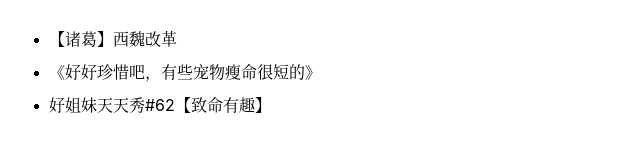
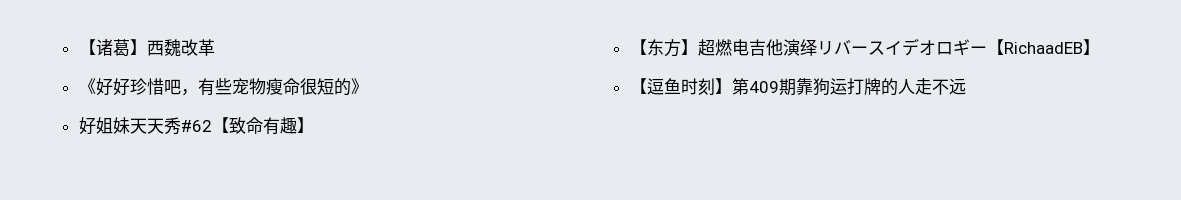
+ 【东方】超燃电吉他演绎リバースイデオロギー【RichaadEB】
+ 【逗鱼时刻】第409期靠狗运打牌的人走不远

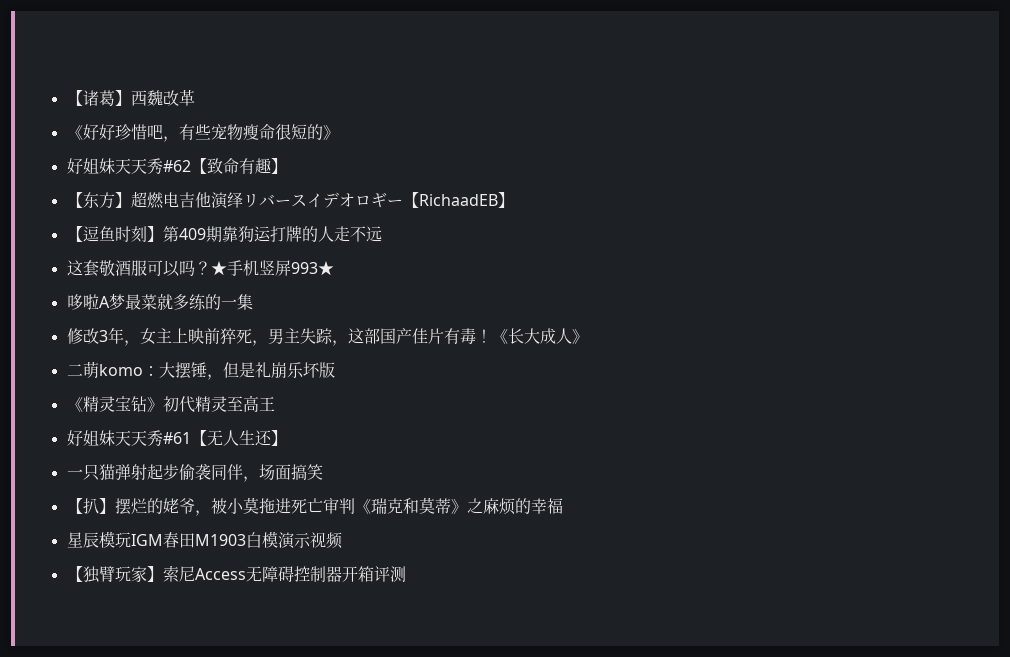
+ 这套敬酒服可以吗？★手机竖屏993★
+ 哆啦A梦最菜就多练的一集
+ 修改3年，女主上映前猝死，男主失踪，这部国产佳片有毒！《长大成人》
+ 二萌komo：大摆锤，但是礼崩乐坏版
+ 《精灵宝钻》初代精灵至高王
+ 好姐妹天天秀#61【无人生还】
+ 一只猫弹射起步偷袭同伴，场面搞笑
+ 【扒】摆烂的姥爷，被小莫拖进死亡审判《瑞克和莫蒂》之麻烦的幸福
+ 星辰模玩IGM春田M1903白模演示视频
+ 【独臂玩家】索尼Access无障碍控制器开箱评测

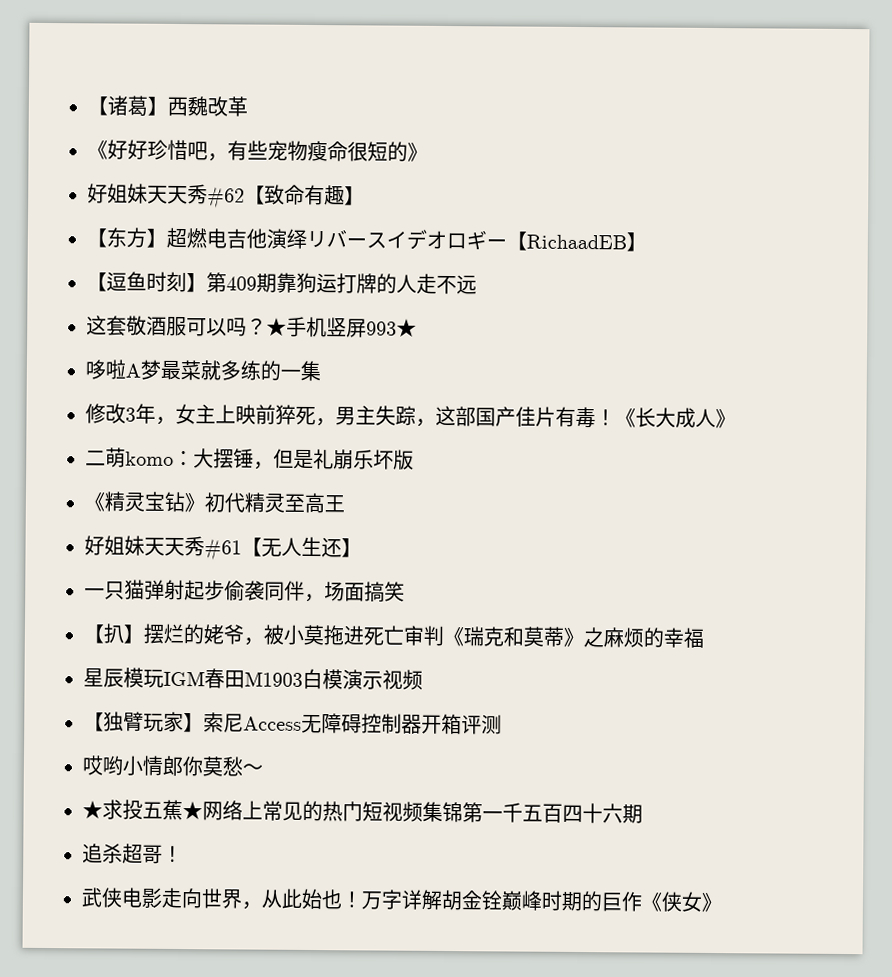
+ 哎哟小情郎你莫愁～
+ ★求投五蕉★网络上常见的热门短视频集锦第一千五百四十六期
+ 追杀超哥！
+ 武侠电影走向世界，从此始也！万字详解胡金铨巅峰时期的巨作《侠女》

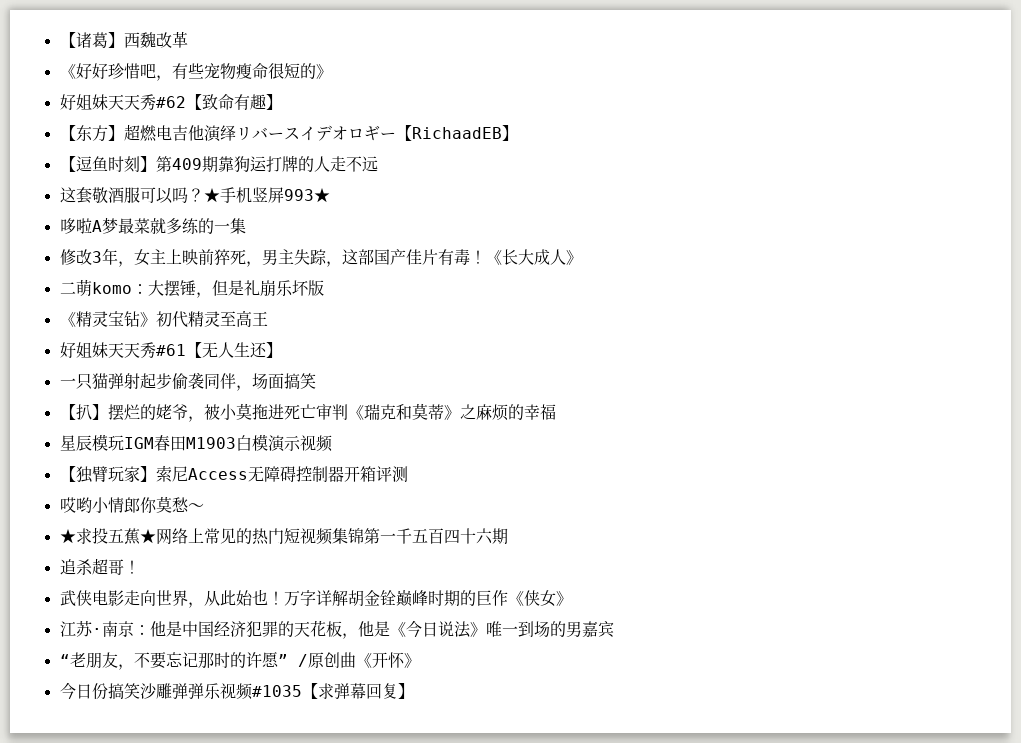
+ 江苏·南京：他是中国经济犯罪的天花板，他是《今日说法》唯一到场的男嘉宾
+ “老朋友，不要忘记那时的许愿” /原创曲《开怀》
+ 今日份搞笑沙雕弹弹乐视频#1035【求弹幕回复】

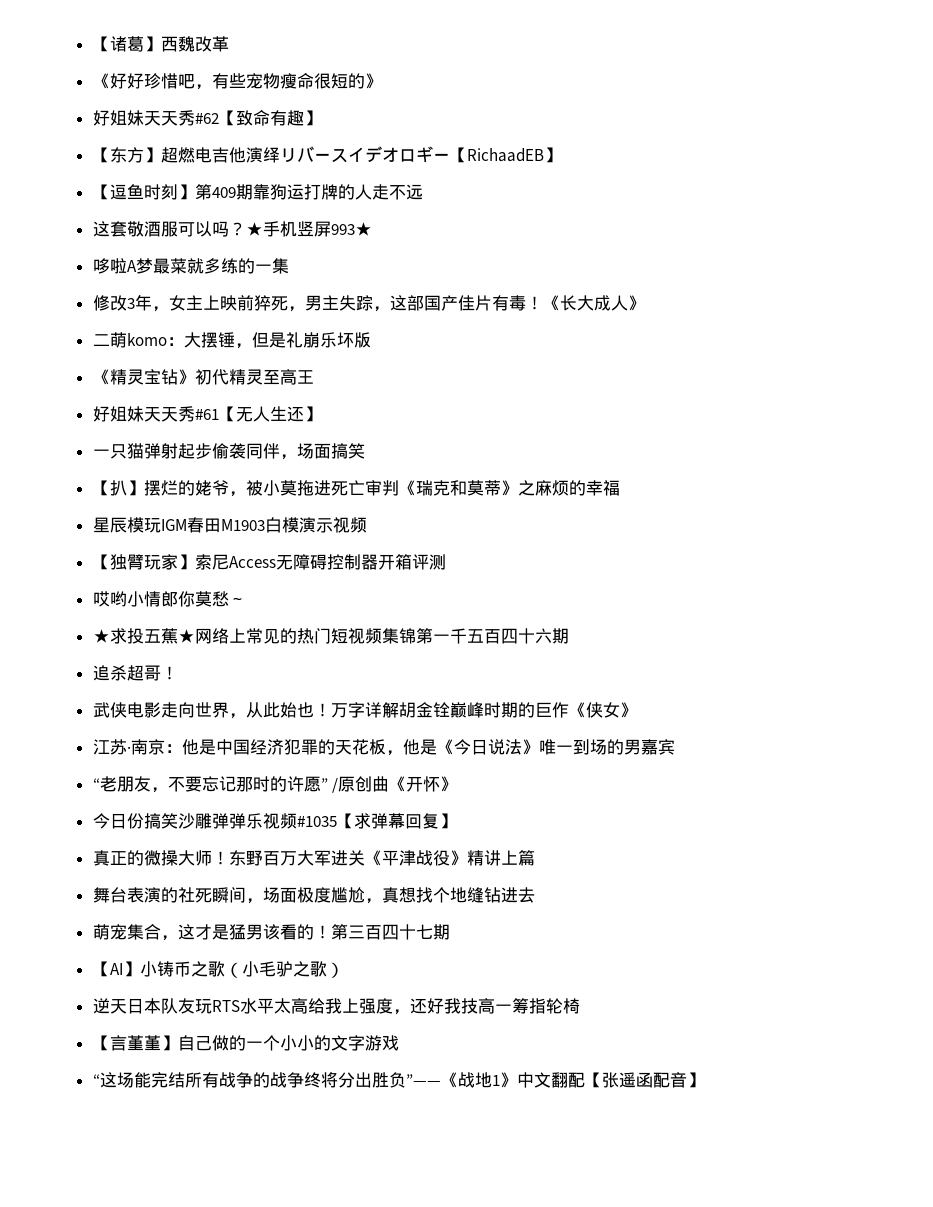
+ 真正的微操大师！东野百万大军进关《平津战役》精讲上篇
+ 舞台表演的社死瞬间，场面极度尴尬，真想找个地缝钻进去
+ 萌宠集合，这才是猛男该看的！第三百四十七期
+ 【AI】小铸币之歌（小毛驴之歌）
+ 逆天日本队友玩RTS水平太高给我上强度，还好我技高一筹指轮椅
+ 【言堇堇】自己做的一个小小的文字游戏
+ “这场能完结所有战争的战争终将分出胜负”——《战地1》中文翻配【张遥函配音】

